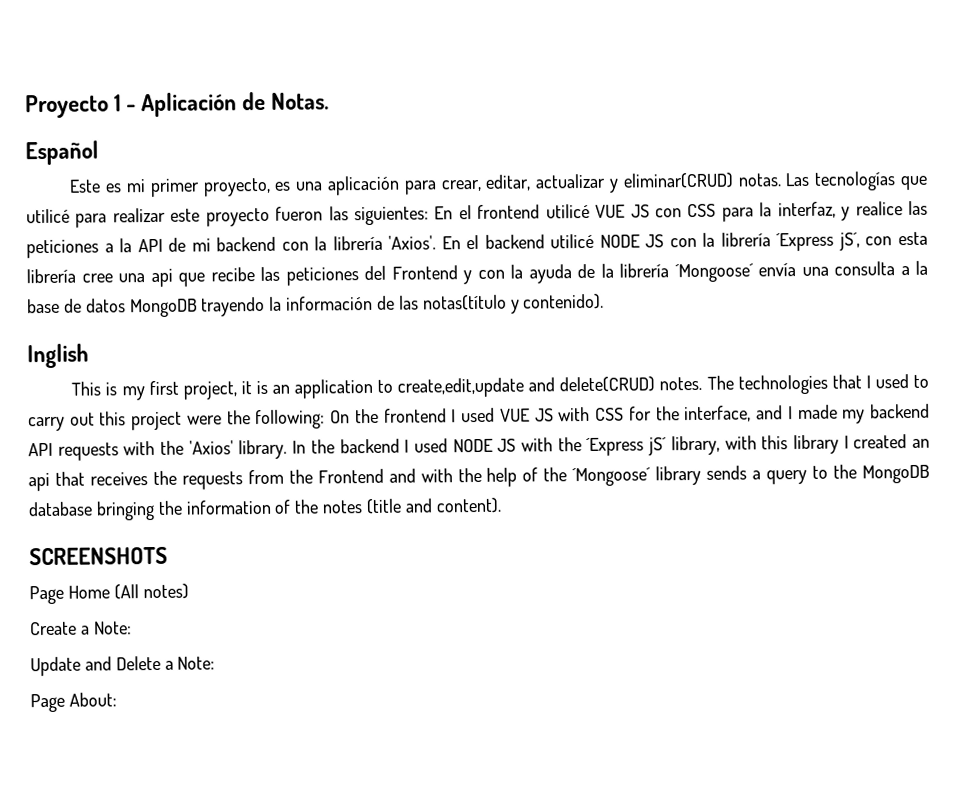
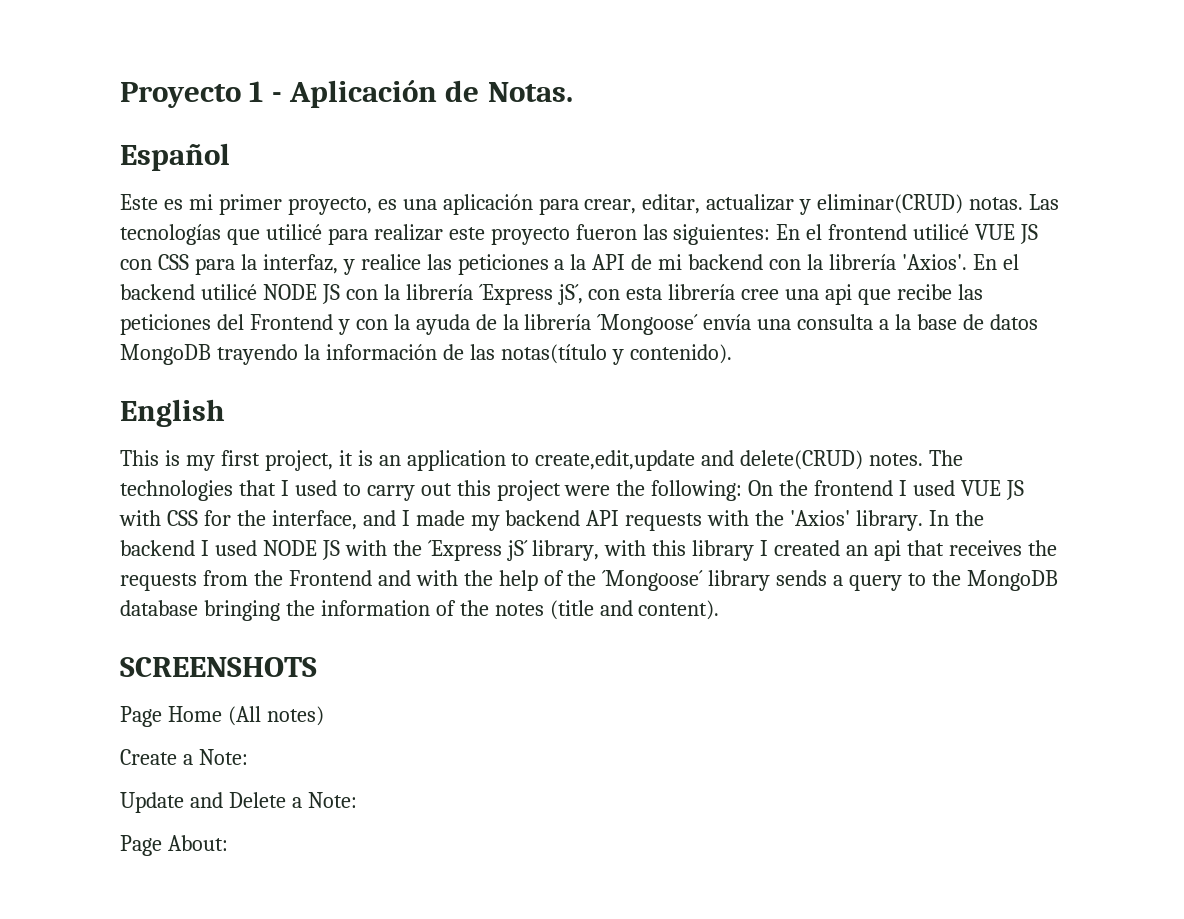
- Inglish
+ English

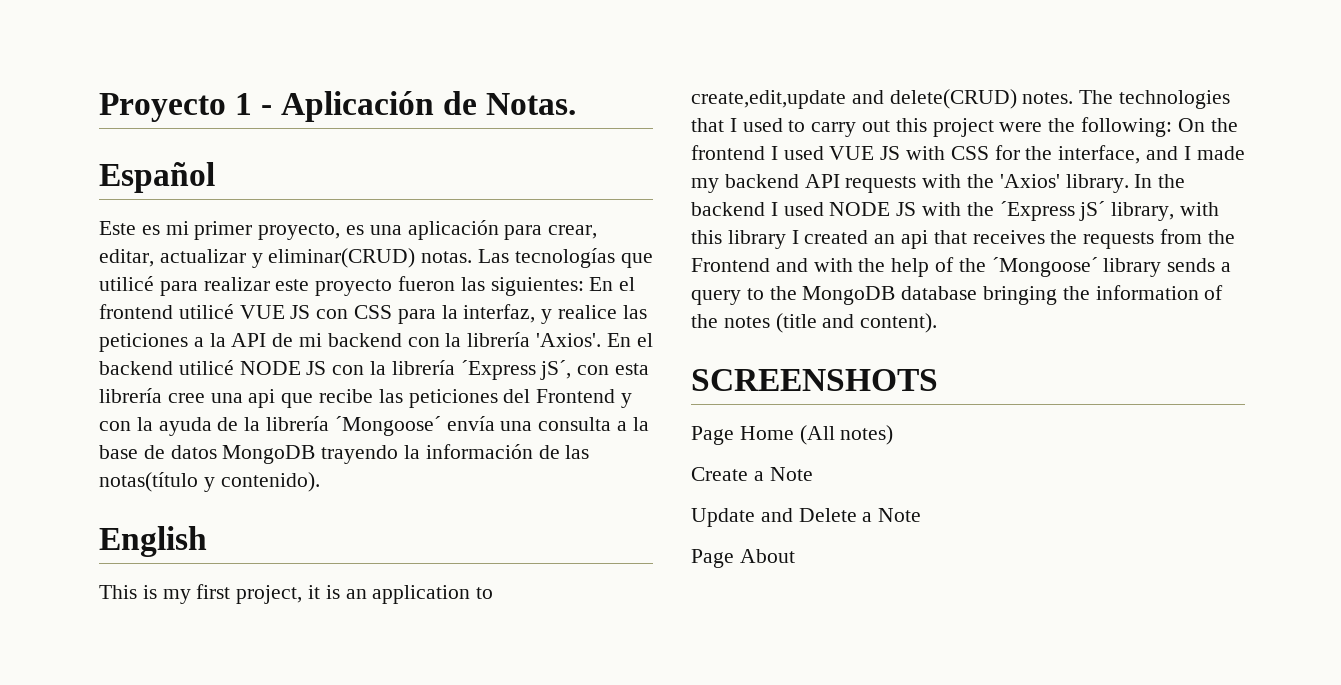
- Create a Note:
+ Create a Note
- Update and Delete a Note:
- Page About:
+ Update and Delete a Note
+ Page About

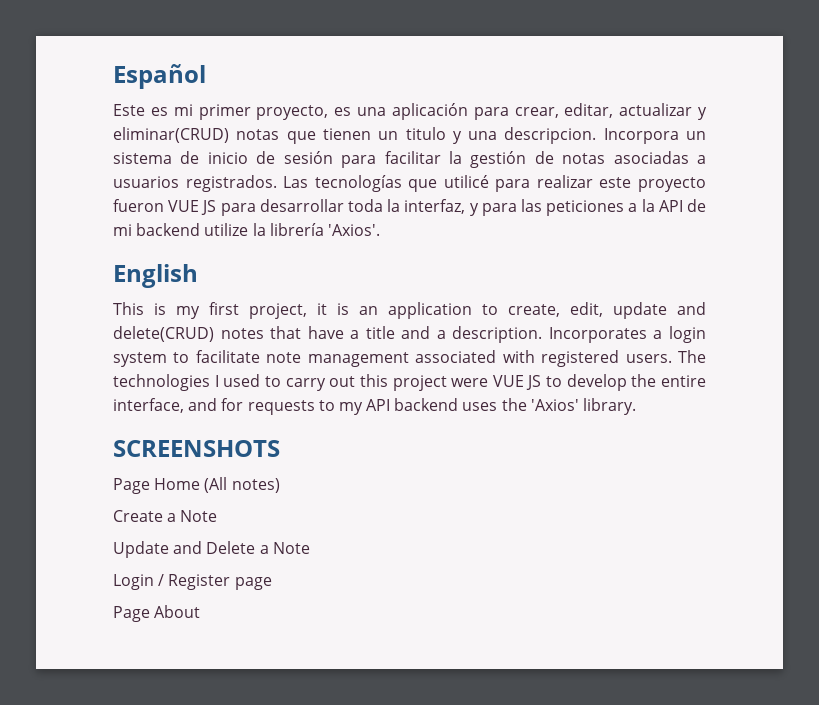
- Proyecto 1 - Aplicación de Notas.
- Este es mi primer proyecto, es una aplicación para crear, editar, actualizar y eliminar(CRUD) notas.
+ Este es mi primer proyecto, es una aplicación para crear, editar, actualizar y eliminar(CRUD) notas que tienen un titulo y una descripcion. Incorpora un sistema de inicio de sesión para facilitar la gestión de notas asociadas a usuarios registrados.
- Las tecnologías que utilicé para realizar este proyecto fueron las siguientes: En el frontend utilicé VUE JS con CSS para la interfaz, y realice las peticiones a la API de mi backend con la librería 'Axios'. En el backend utilicé NODE JS con la librería ´Express jS´, con esta librería cree una api que recibe las peticiones del Frontend y con la ayuda de la librería ´Mongoose´ envía una consulta a la base de datos MongoDB trayendo la información de las notas(título y contenido).
+ Las tecnologías que utilicé para realizar este proyecto fueron VUE JS para desarrollar toda la interfaz, y para las peticiones a la API de mi backend utilize la librería 'Axios'.
- This is my first project, it is an application to create,edit,update and delete(CRUD) notes.
+ This is my first project, it is an application to create, edit, update and delete(CRUD) notes that have a title and a description. Incorporates a login system to facilitate note management associated with registered users.
- The technologies that I used to carry out this project were the following: On the frontend I used VUE JS with CSS for the interface, and I made my backend API requests with the 'Axios' library. In the backend I used NODE JS with the ´Express jS´ library, with this library I created an api that receives the requests from the Frontend and with the help of the ´Mongoose´ library sends a query to the MongoDB database bringing the information of the notes (title and content).
+ The technologies I used to carry out this project were VUE JS to develop the entire interface, and for requests to my API backend uses the 'Axios' library.
+ Login / Register page

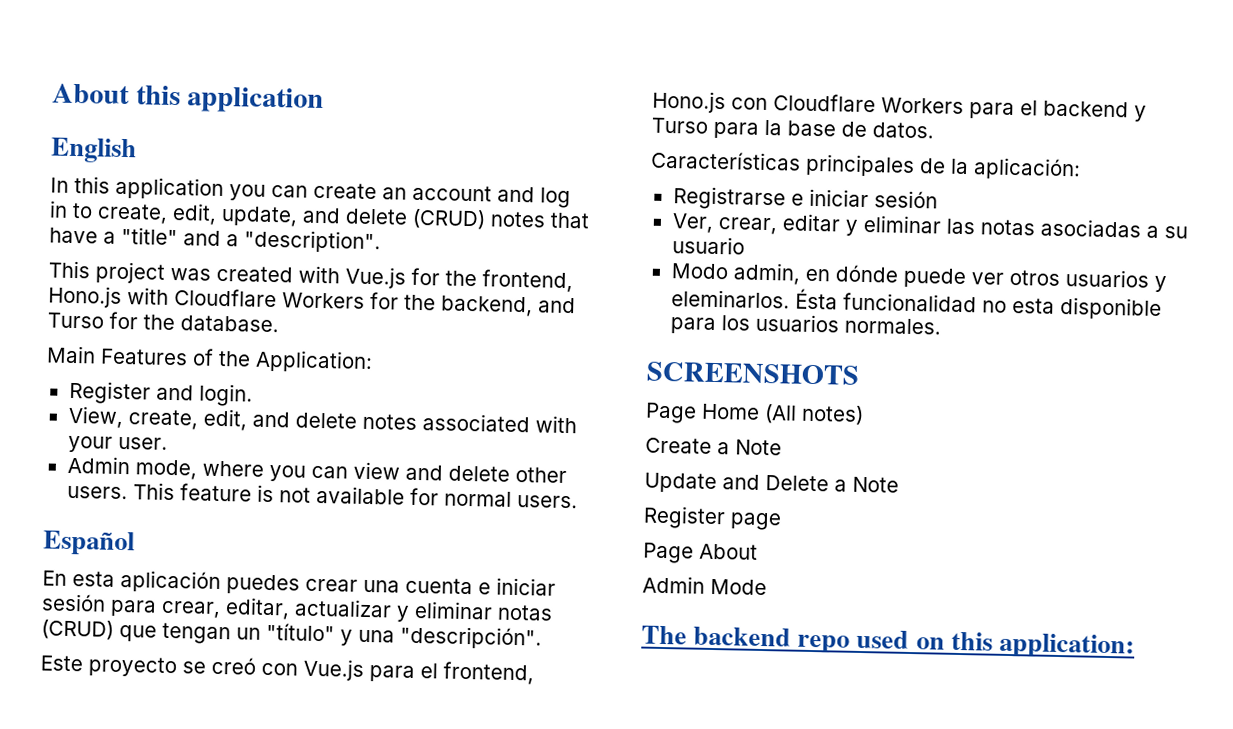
+ About this application
+ English
+ In this application you can create an account and log in to create, edit, update, and delete (CRUD) notes that have a "title" and a "description".
+ This project was created with Vue.js for the frontend, Hono.js with Cloudflare Workers for the backend, and Turso for the database.
+ Main Features of the Application:
+ Register and login.
+ View, create, edit, and delete notes associated with your user.
+ Admin mode, where you can view and delete other users. This feature is not available for normal users.
  Español
- Este es mi primer proyecto, es una aplicación para crear, editar, actualizar y eliminar(CRUD) notas que tienen un titulo y una descripcion. Incorpora un sistema de inicio de sesión para facilitar la gestión de notas asociadas a usuarios registrados. Las tecnologías que utilicé para realizar este proyecto fueron VUE JS para desarrollar toda la interfaz, y para las peticiones a la API de mi backend utilize la librería 'Axios'.
- English
- This is my first project, it is an application to create, edit, update and delete(CRUD) notes that have a title and a description. Incorporates a login system to facilitate note management associated with registered users. The technologies I used to carry out this project were VUE JS to develop the entire interface, and for requests to my API backend uses the 'Axios' library.
+ En esta aplicación puedes crear una cuenta e iniciar sesión para crear, editar, actualizar y eliminar notas (CRUD) que tengan un "título" y una "descripción".
+ Este proyecto se creó con Vue.js para el frontend, Hono.js con Cloudflare Workers para el backend y Turso para la base de datos.
+ Características principales de la aplicación:
+ Registrarse e iniciar sesión
+ Ver, crear, editar y eliminar las notas asociadas a su usuario
+ Modo admin, en dónde puede ver otros usuarios y eleminarlos. Ésta funcionalidad no esta disponible para los usuarios normales.
- Login / Register page
+ Register page
+ Admin Mode
+ The backend repo used on this application:

